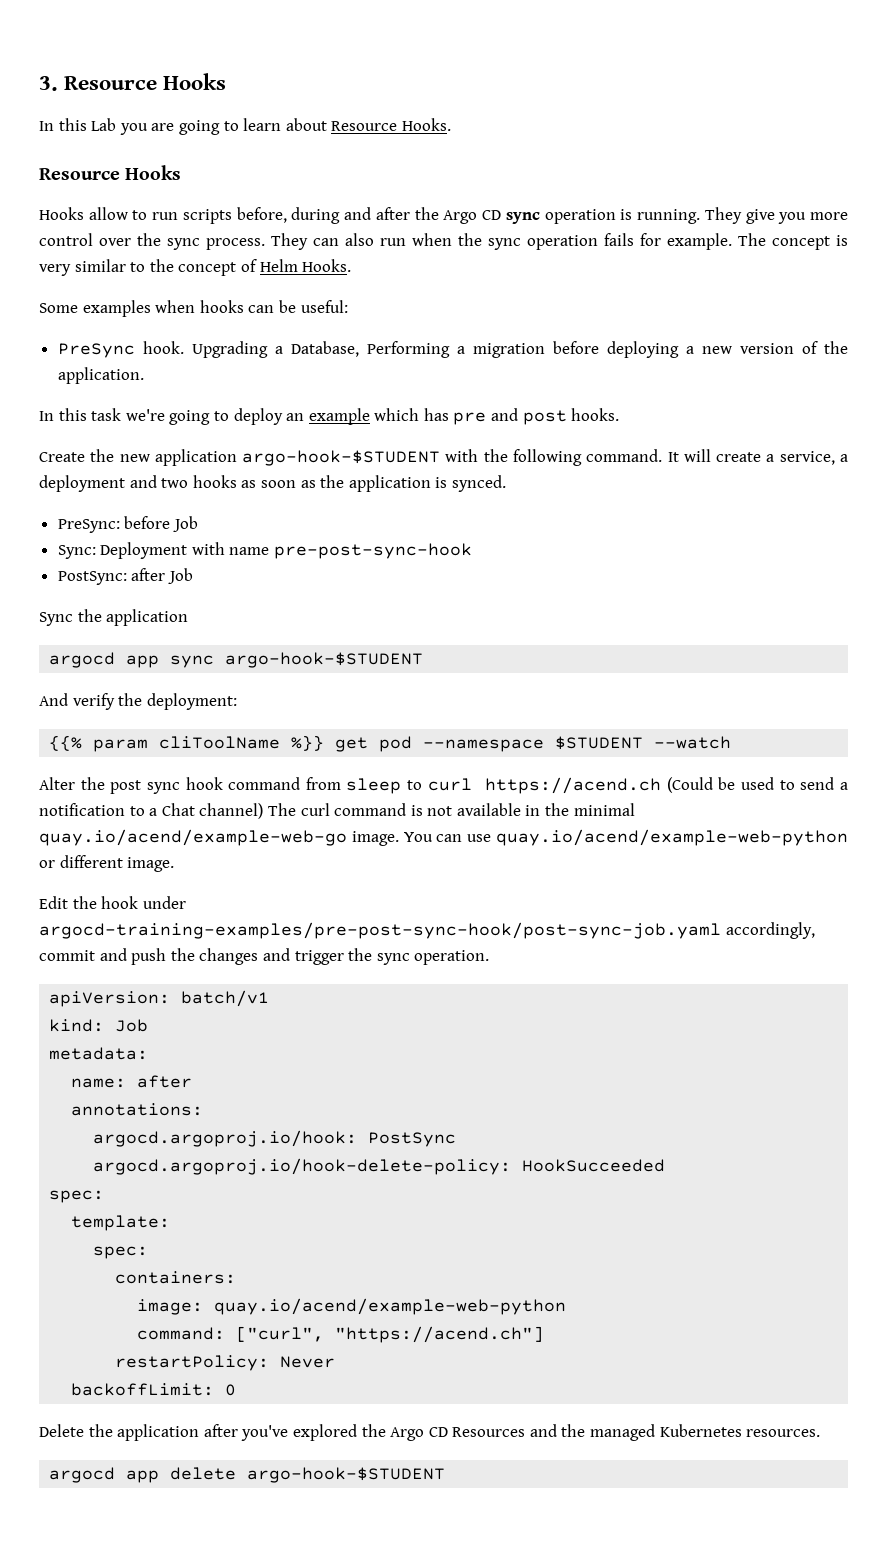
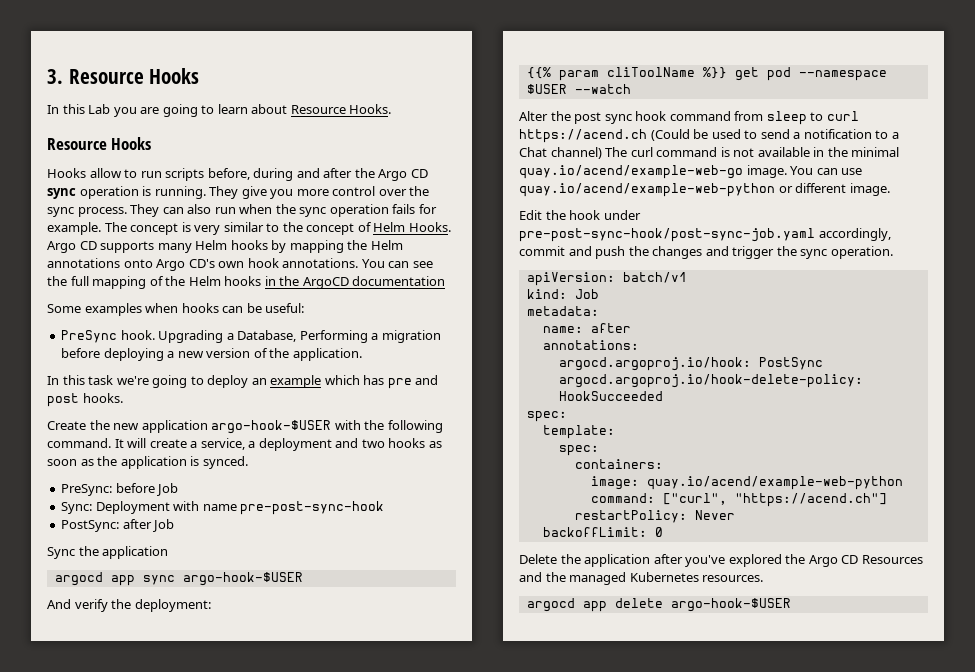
+ Argo CD supports many Helm hooks by mapping the Helm annotations onto Argo CD's own hook annotations. You can see the full mapping of the Helm hooks in the ArgoCD documentation
- Create the new application argo-hook-$STUDENT with the following command.
+ Create the new application argo-hook-$USER with the following command.
- argocd app sync argo-hook-$STUDENT
+ argocd app sync argo-hook-$USER
- {{% param cliToolName %}} get pod --namespace $STUDENT --watch
+ {{% param cliToolName %}} get pod --namespace $USER --watch
- Edit the hook under argocd-training-examples/pre-post-sync-hook/post-sync-job.yaml accordingly, commit and push the changes and trigger the sync operation.
+ Edit the hook under pre-post-sync-hook/post-sync-job.yaml accordingly, commit and push the changes and trigger the sync operation.
- argocd app delete argo-hook-$STUDENT
+ argocd app delete argo-hook-$USER

